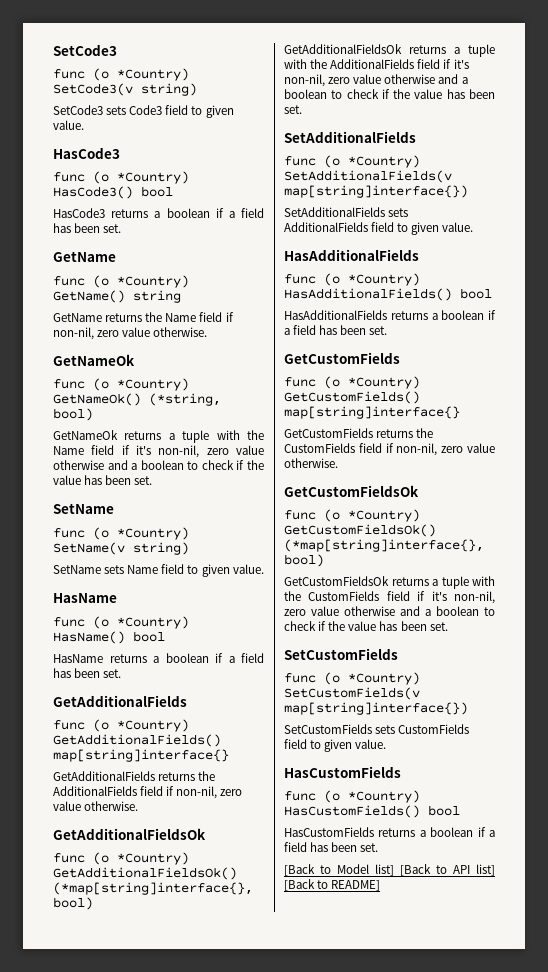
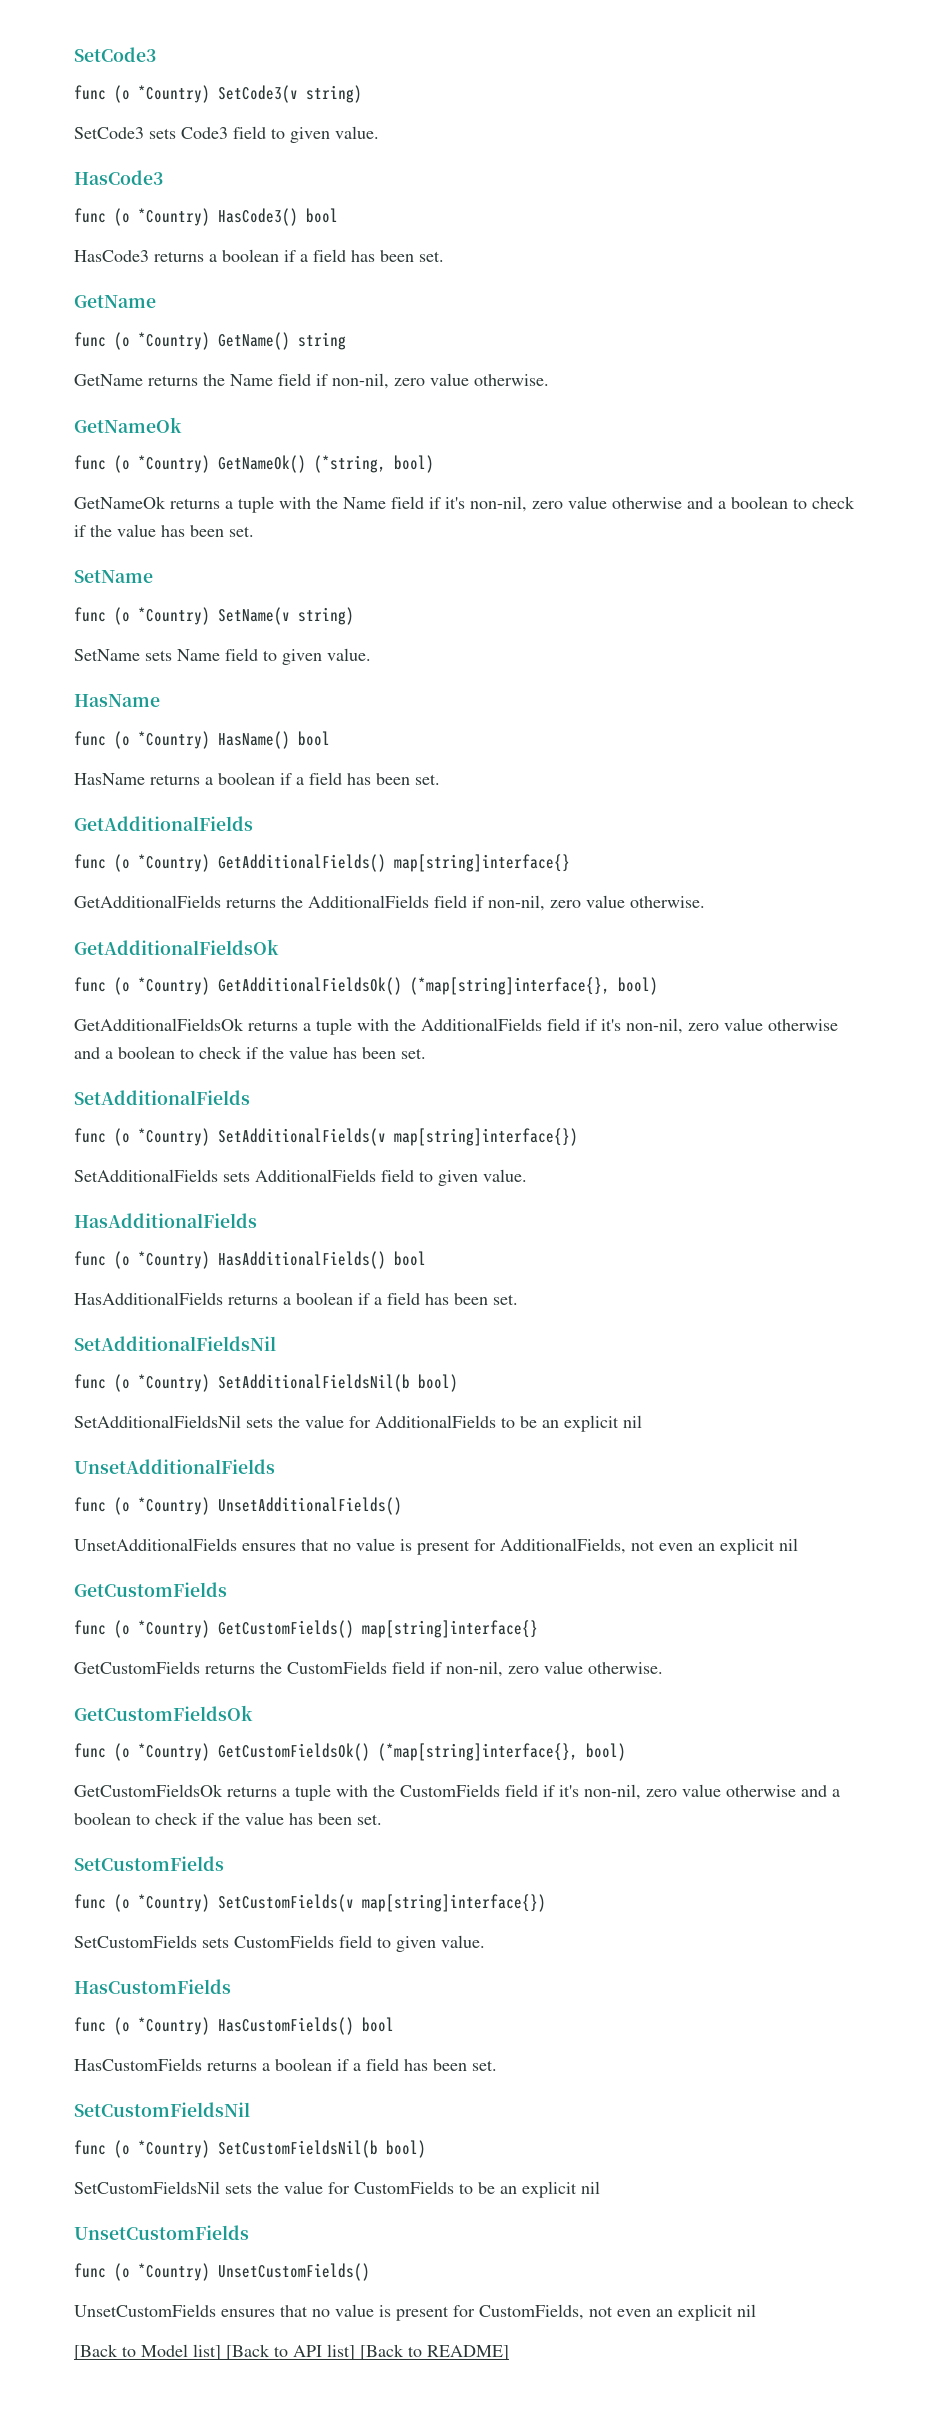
  HasAdditionalFields returns a boolean if a field has been set.
+ SetAdditionalFieldsNil
+ func (o *Country) SetAdditionalFieldsNil(b bool)
+ SetAdditionalFieldsNil sets the value for AdditionalFields to be an explicit nil
+ UnsetAdditionalFields
+ func (o *Country) UnsetAdditionalFields()
+ UnsetAdditionalFields ensures that no value is present for AdditionalFields, not even an explicit nil
  HasCustomFields returns a boolean if a field has been set.
+ SetCustomFieldsNil
+ func (o *Country) SetCustomFieldsNil(b bool)
+ SetCustomFieldsNil sets the value for CustomFields to be an explicit nil
+ UnsetCustomFields
+ func (o *Country) UnsetCustomFields()
+ UnsetCustomFields ensures that no value is present for CustomFields, not even an explicit nil

